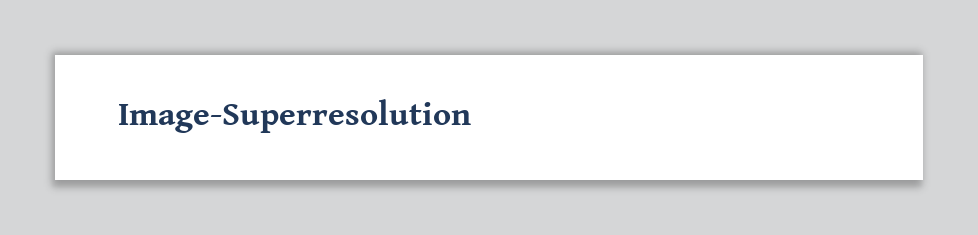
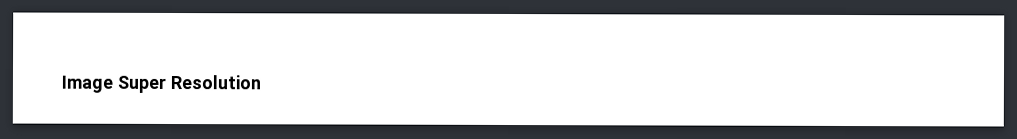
- Image-Superresolution
+ Image Super Resolution

